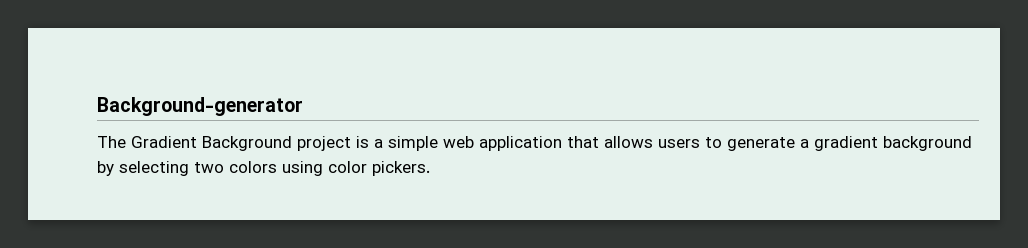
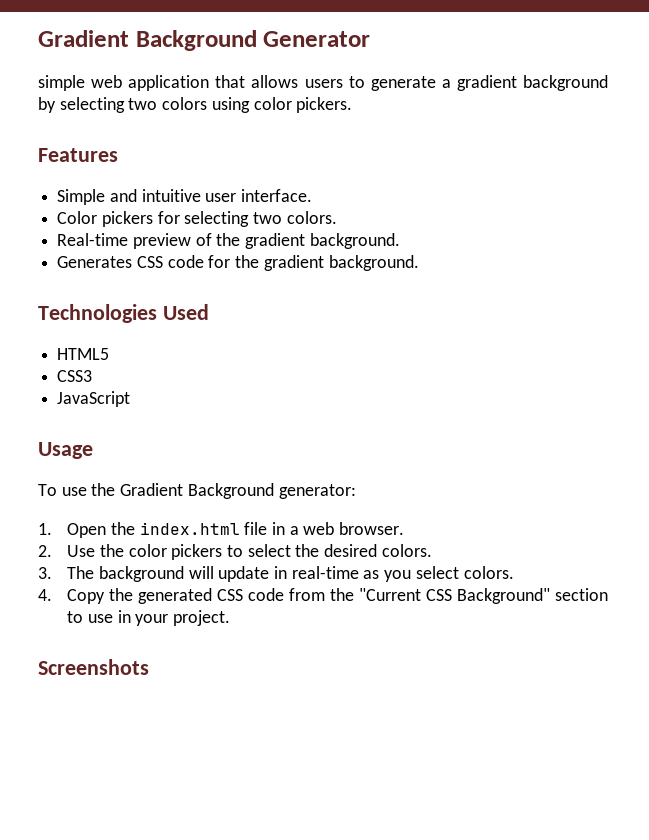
- Background-generator
- The Gradient Background project is a simple web application that allows users to generate a gradient background by selecting two colors using color pickers.
+ Gradient Background Generator
+ simple web application that allows users to generate a gradient background by selecting two colors using color pickers.
+ Features
+ Simple and intuitive user interface.
+ Color pickers for selecting two colors.
+ Real-time preview of the gradient background.
+ Generates CSS code for the gradient background.
+ Technologies Used
+ HTML5
+ CSS3
+ JavaScript
+ Usage
+ To use the Gradient Background generator:
+ 1. Open the index.html file in a web browser.
+ 2. Use the color pickers to select the desired colors.
+ 3. The background will update in real-time as you select colors.
+ 4. Copy the generated CSS code from the "Current CSS Background" section to use in your project.
+ Screenshots

